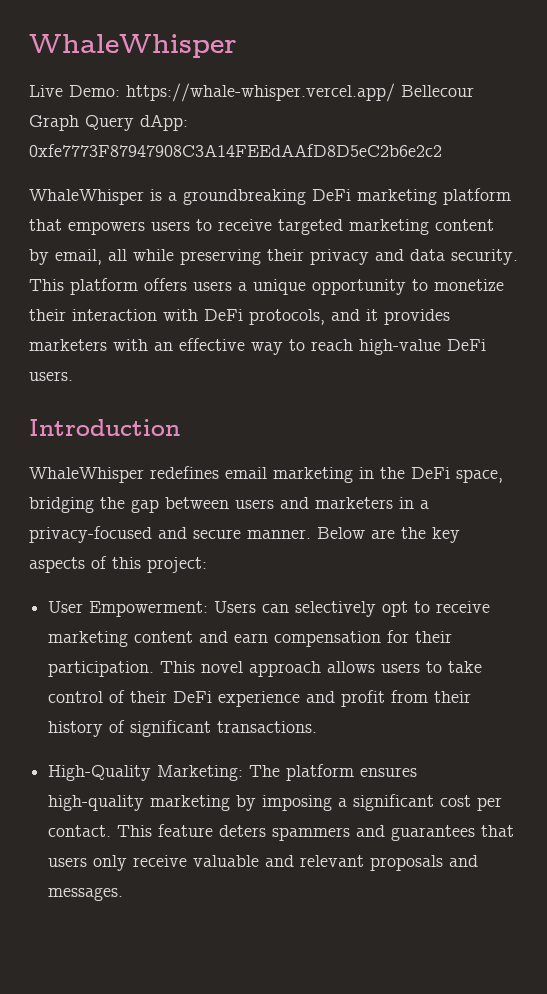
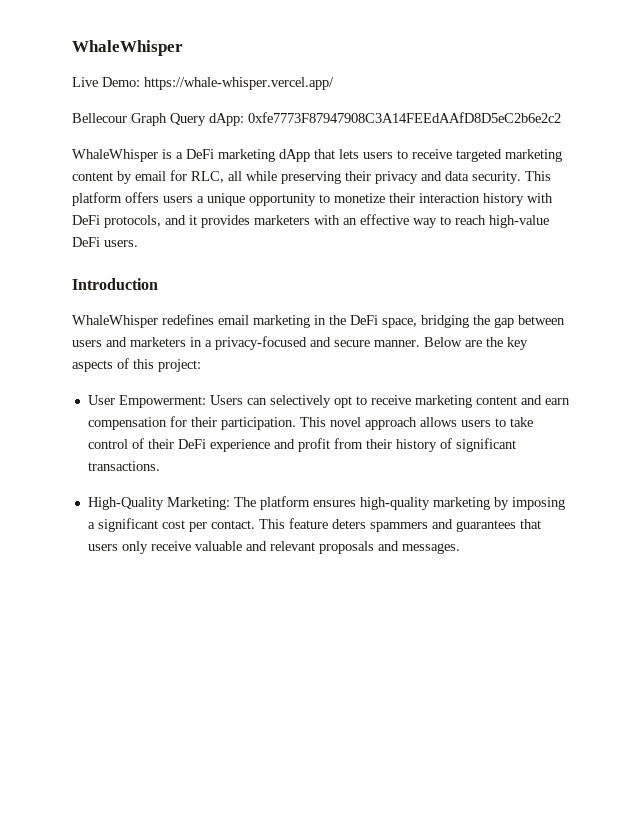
- Live Demo: https://whale-whisper.vercel.app/ Bellecour Graph Query dApp: 0xfe7773F87947908C3A14FEEdAAfD8D5eC2b6e2c2
+ Live Demo: https://whale-whisper.vercel.app/
+ Bellecour Graph Query dApp: 0xfe7773F87947908C3A14FEEdAAfD8D5eC2b6e2c2
- WhaleWhisper is a groundbreaking DeFi marketing platform that empowers users to receive targeted marketing content by email, all while preserving their privacy and data security.
+ WhaleWhisper is a DeFi marketing dApp that lets users to receive targeted marketing content by email for RLC, all while preserving their privacy and data security.
- This platform offers users a unique opportunity to monetize their interaction with DeFi protocols, and it provides marketers with an effective way to reach high-value DeFi users.
+ This platform offers users a unique opportunity to monetize their interaction history with DeFi protocols, and it provides marketers with an effective way to reach high-value DeFi users.

